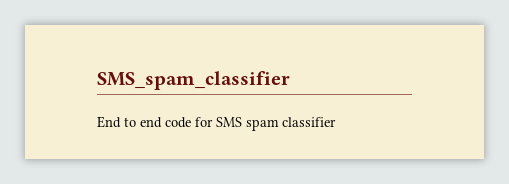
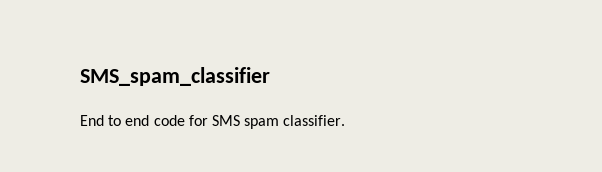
- End to end code for SMS spam classifier
+ End to end code for SMS spam classifier.

